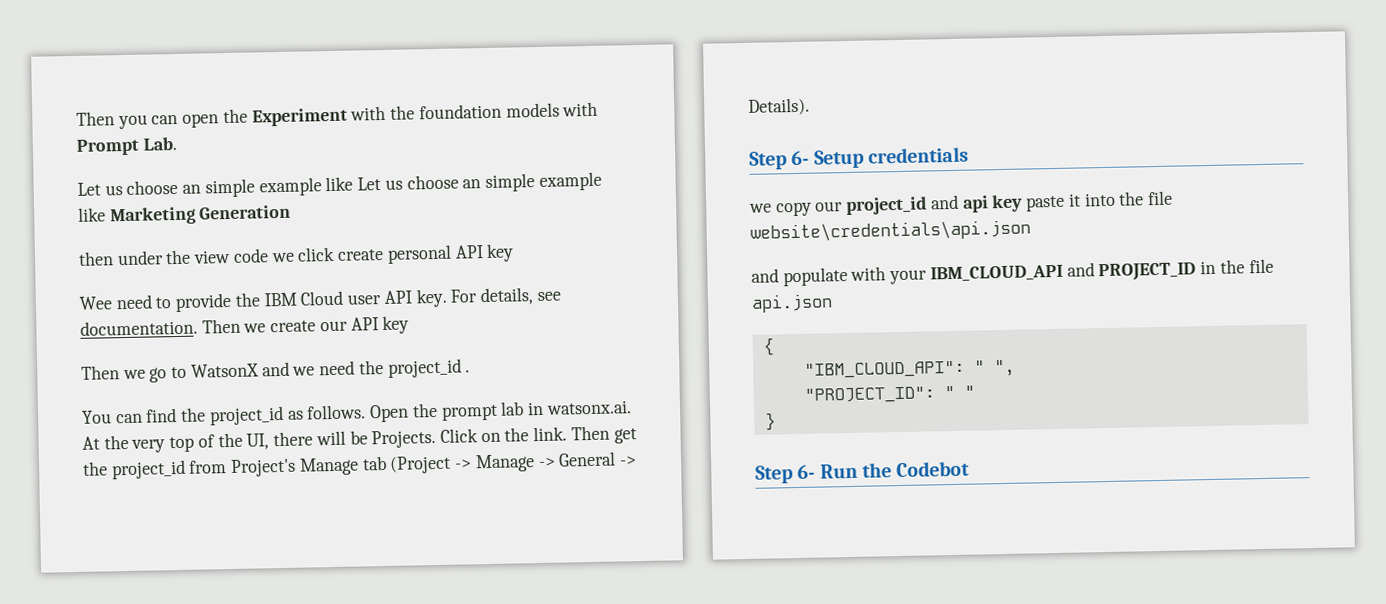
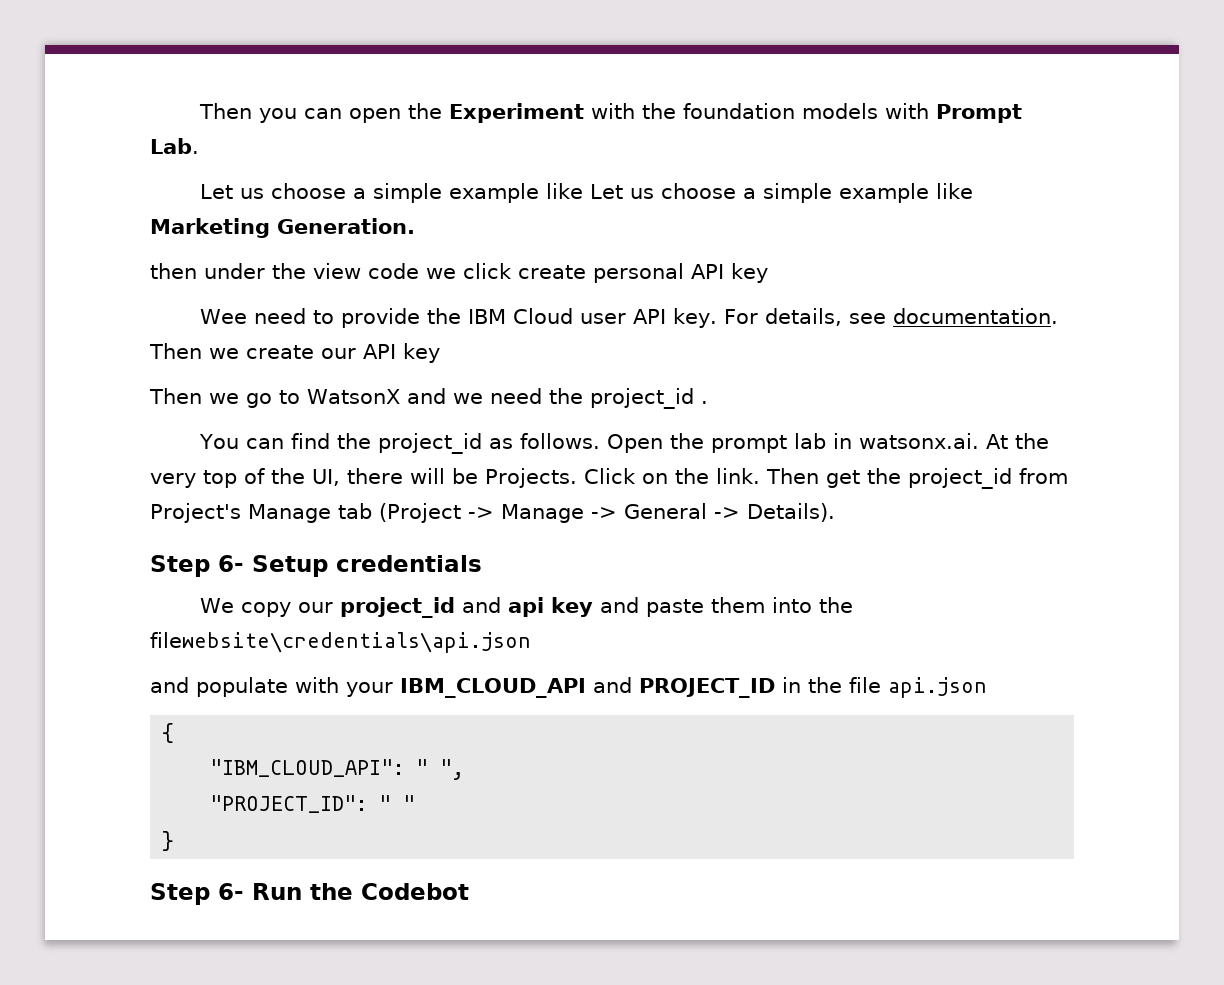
- Let us choose an simple example like Let us choose an simple example like Marketing Generation
+ Let us choose a simple example like Let us choose a simple example like Marketing Generation.
- we copy our project_id and api key paste it into the file website\credentials\api.json
+ We copy our project_id and api key and paste them into the filewebsite\credentials\api.json

